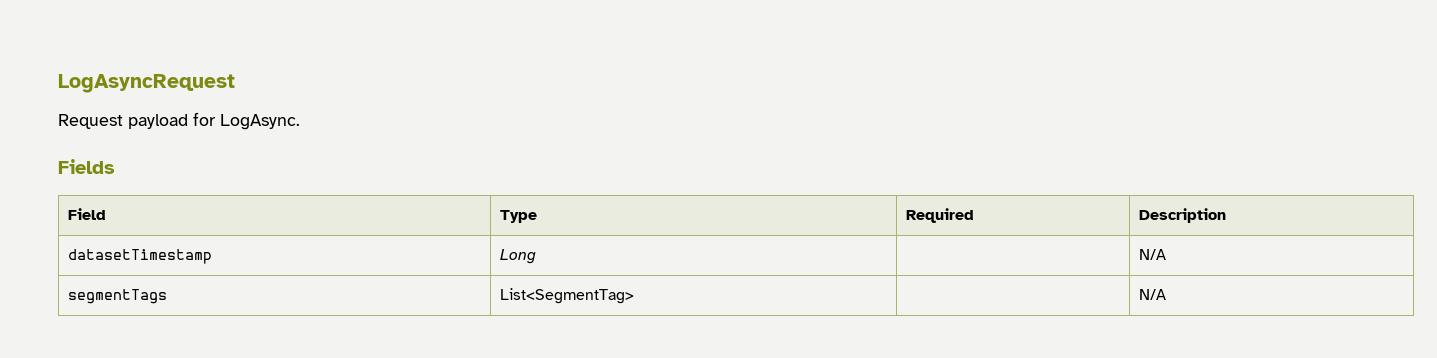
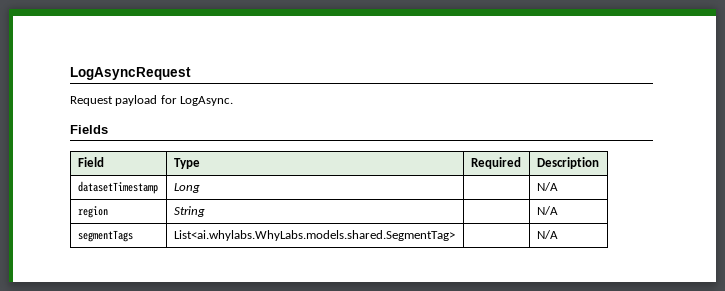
- segmentTags | List<SegmentTag> | | N/A
+ region | String | | N/A
+ segmentTags | List<ai.whylabs.WhyLabs.models.shared.SegmentTag> | | N/A

